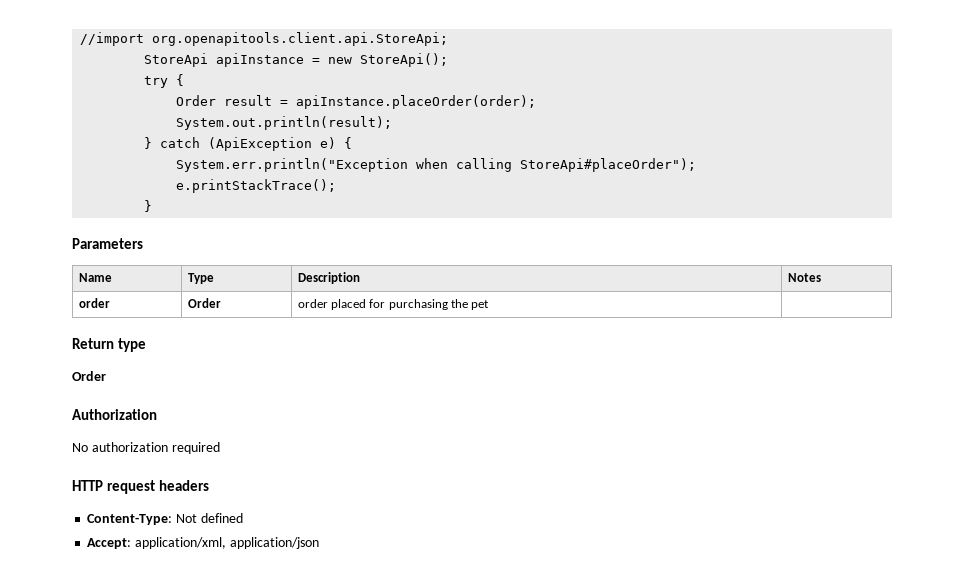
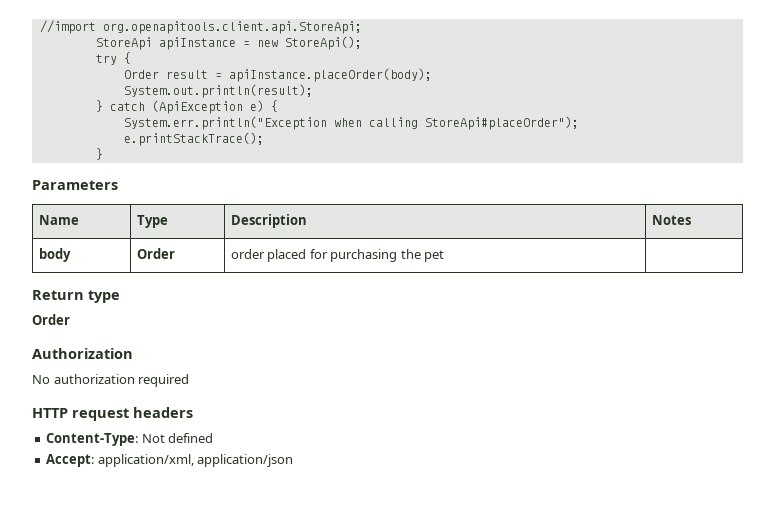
- Order result = apiInstance.placeOrder(order);
+ Order result = apiInstance.placeOrder(body);
- order | Order | order placed for purchasing the pet |
+ body | Order | order placed for purchasing the pet |

